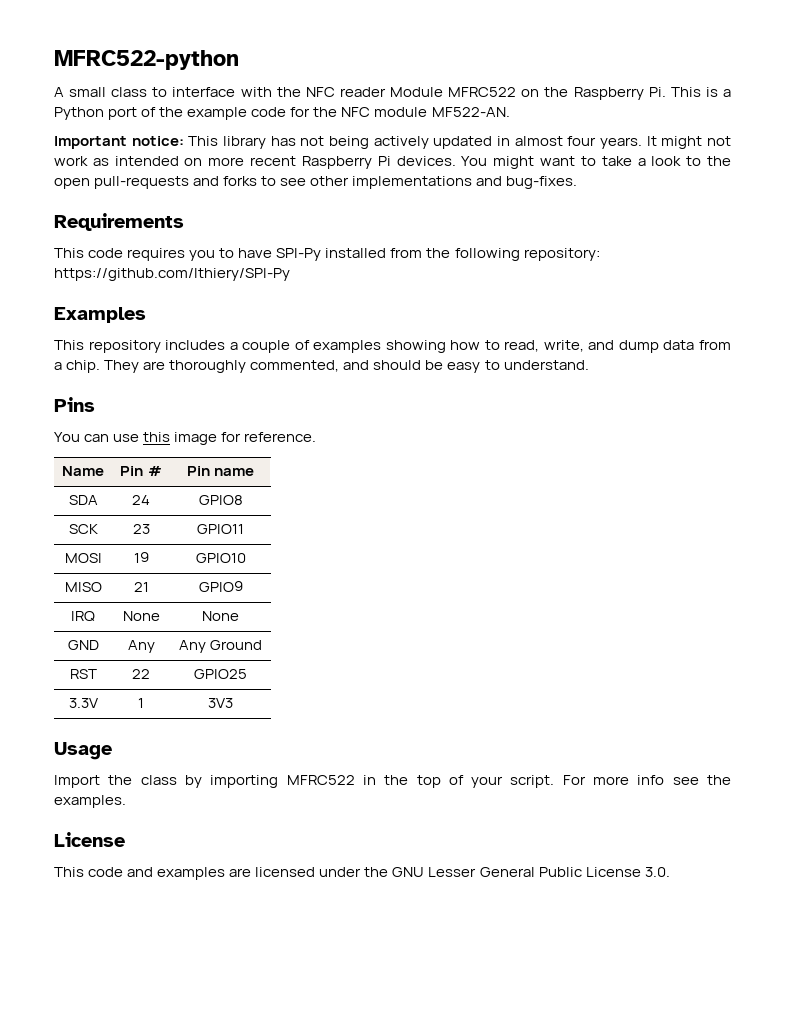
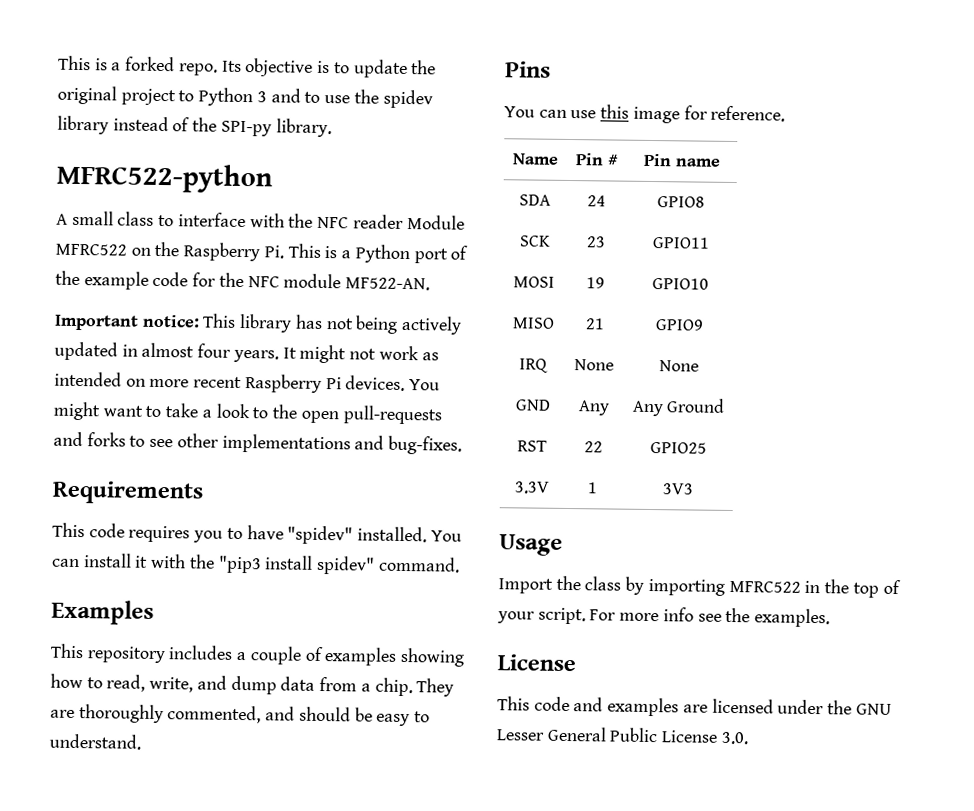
+ This is a forked repo. Its objective is to update the original project to Python 3 and to use the spidev library instead of the SPI-py library.
- This code requires you to have SPI-Py installed from the following repository: https://github.com/lthiery/SPI-Py
+ This code requires you to have "spidev" installed. You can install it with the "pip3 install spidev" command.

